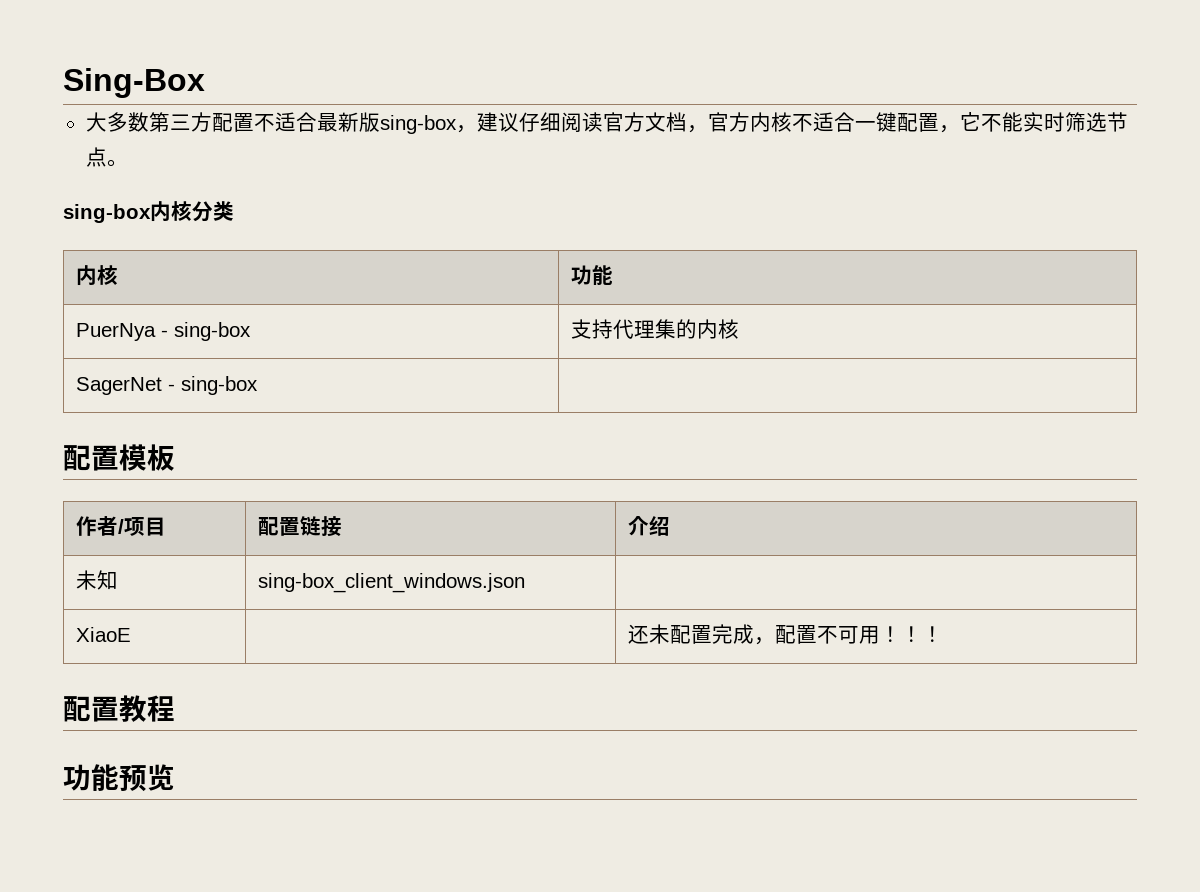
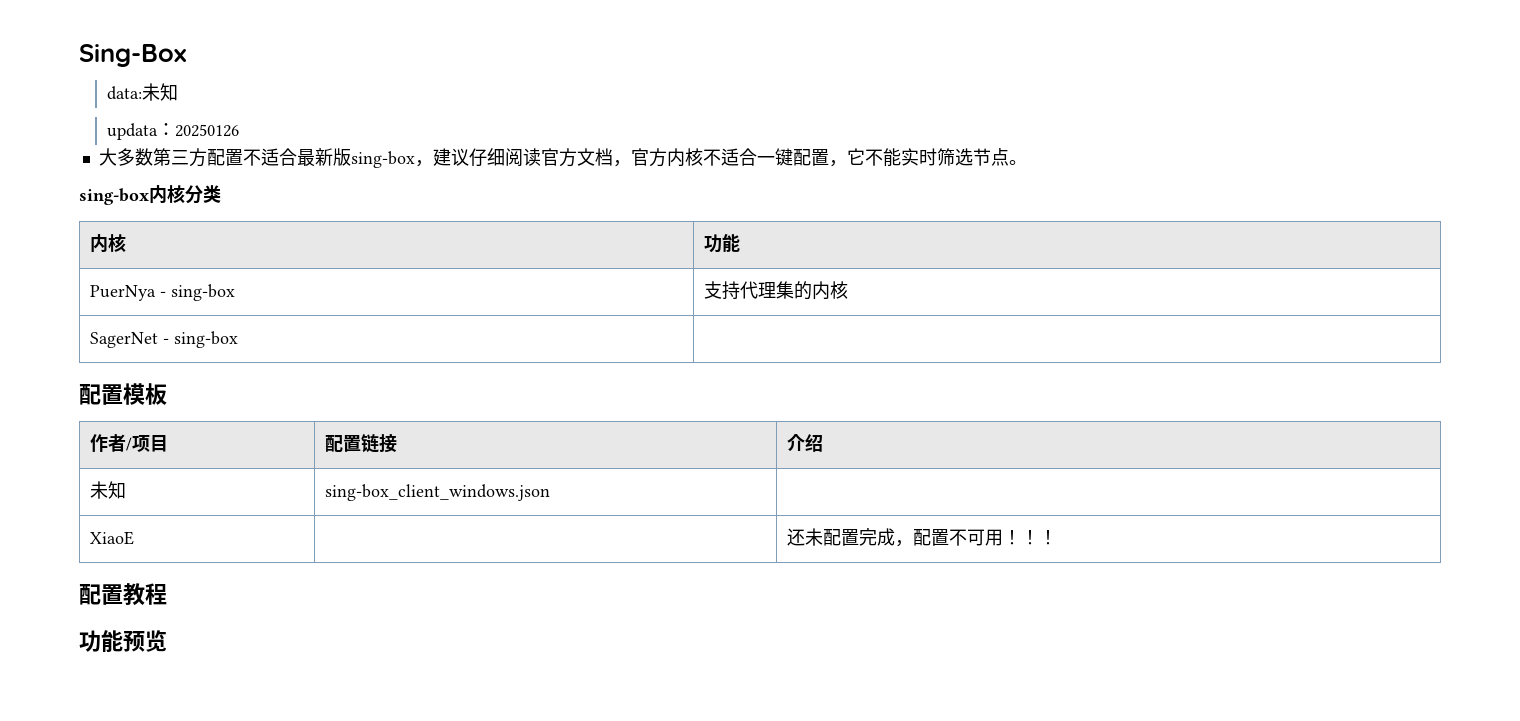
+ data:未知
+ updata：20250126

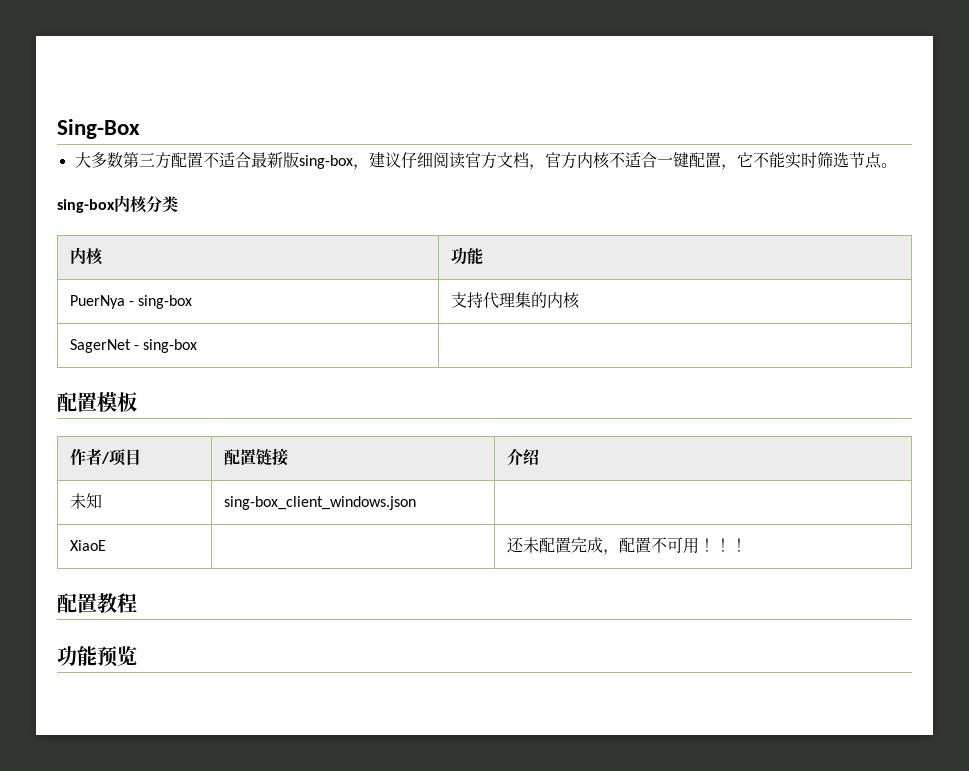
- data:未知
- updata：20250126

